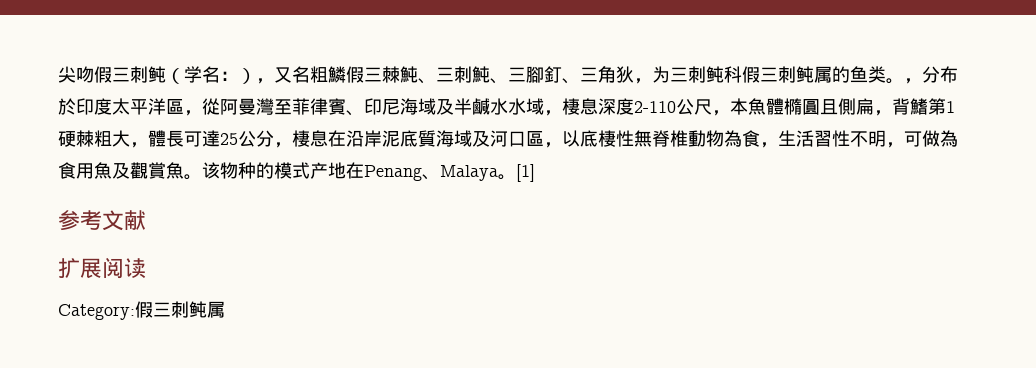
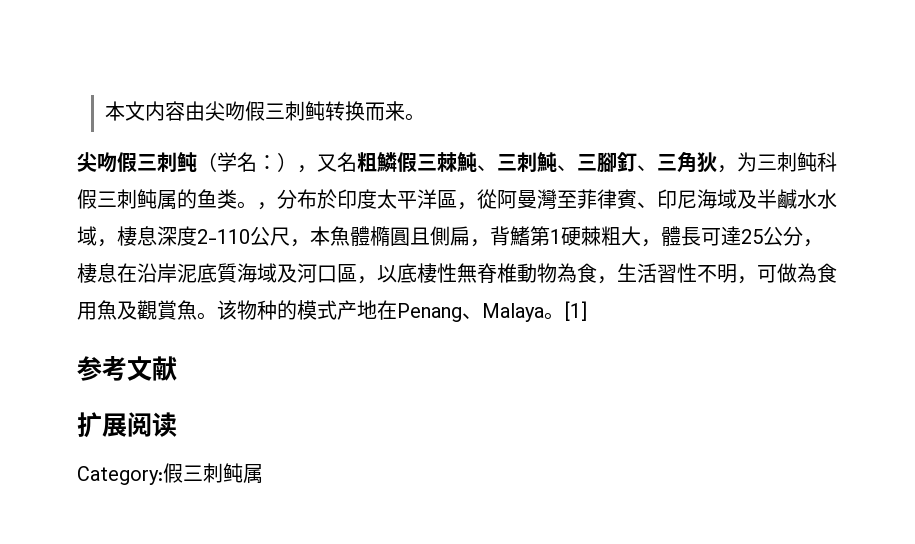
+ 本文内容由尖吻假三刺鲀转换而来。

